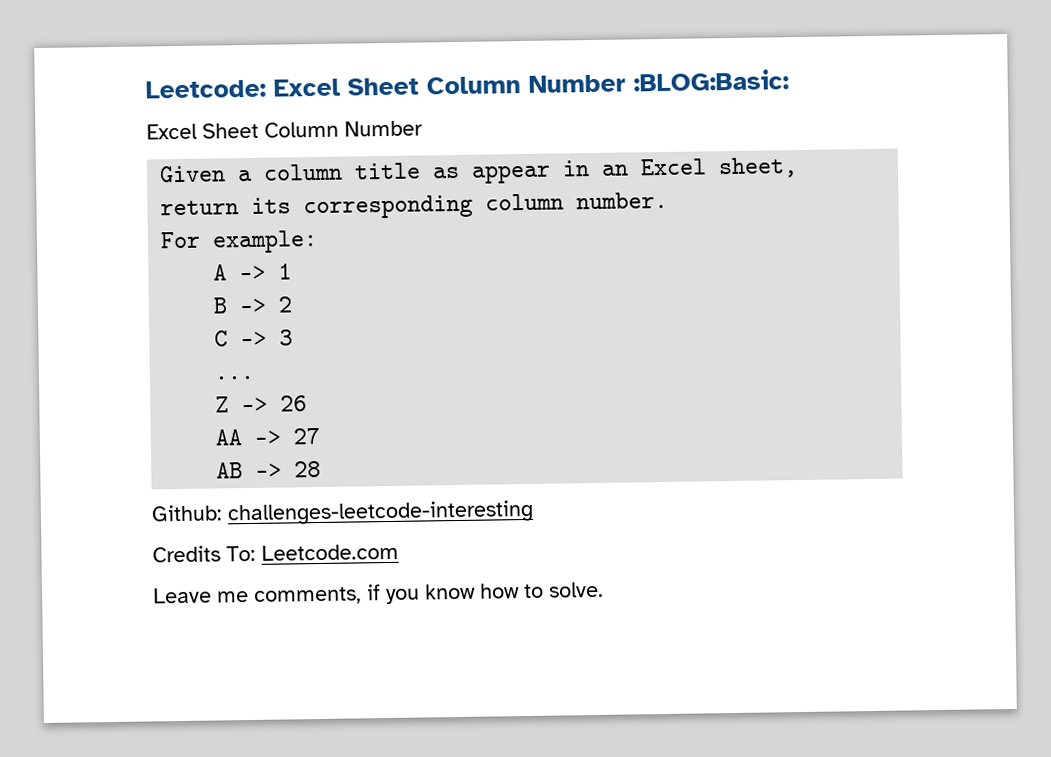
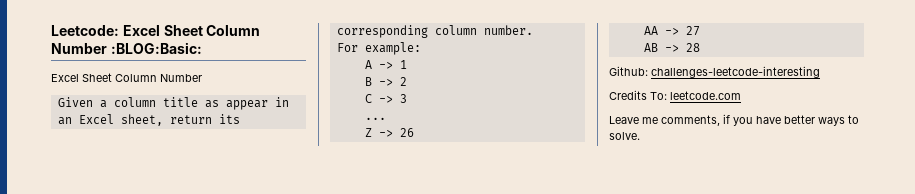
- Credits To: Leetcode.com
+ Credits To: leetcode.com
- Leave me comments, if you know how to solve.
+ Leave me comments, if you have better ways to solve.

